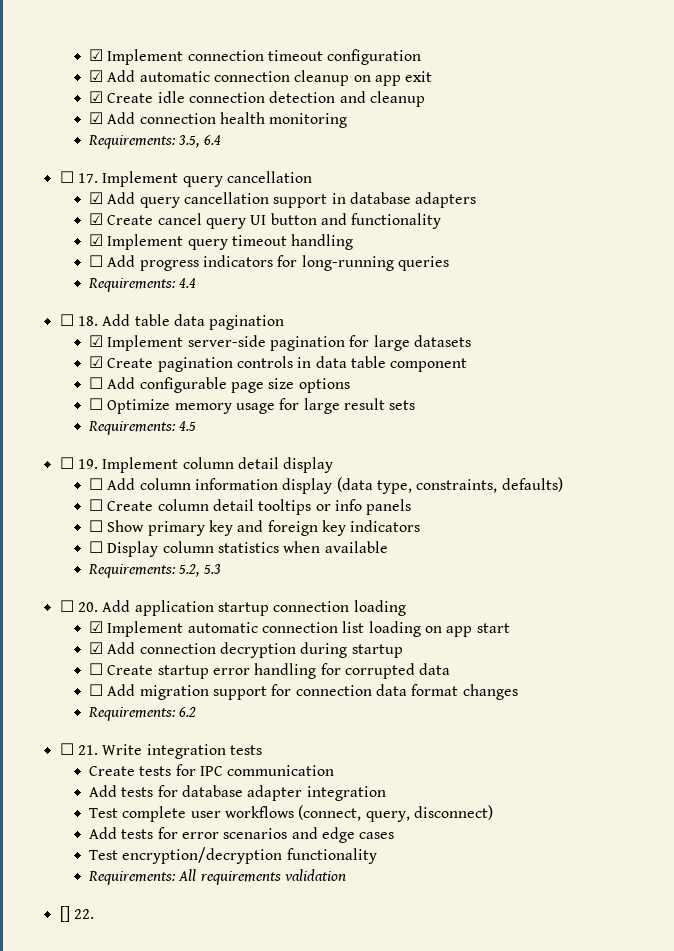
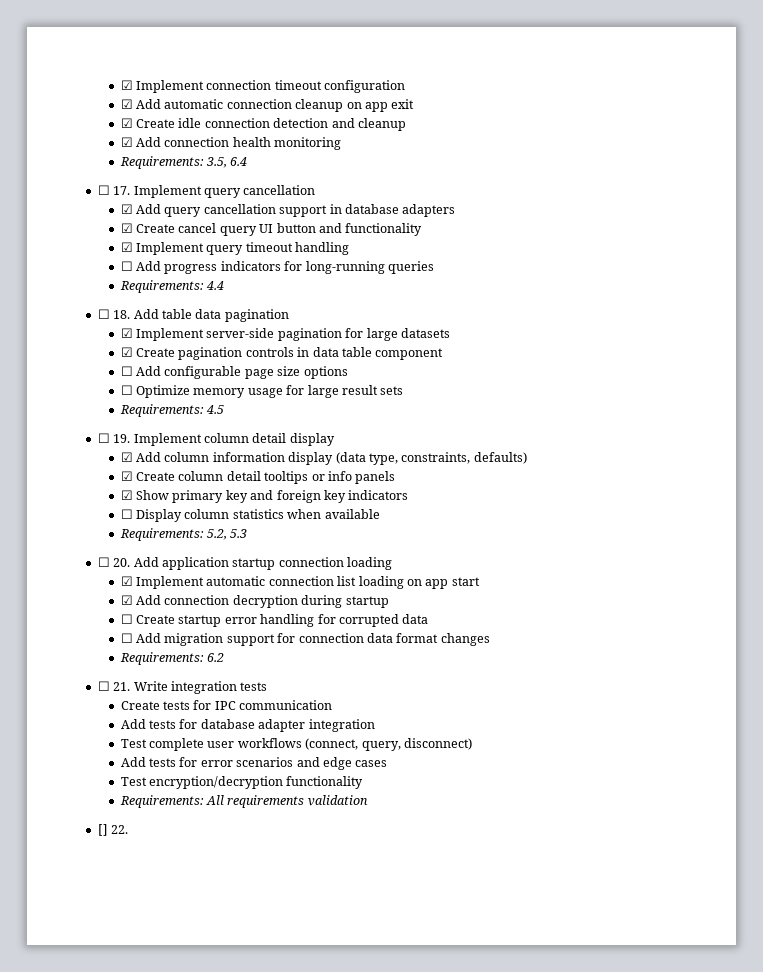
- ☐ Add column information display (data type, constraints, defaults)
+ ☑ Add column information display (data type, constraints, defaults)
- ☐ Create column detail tooltips or info panels
+ ☑ Create column detail tooltips or info panels
- ☐ Show primary key and foreign key indicators
+ ☑ Show primary key and foreign key indicators

